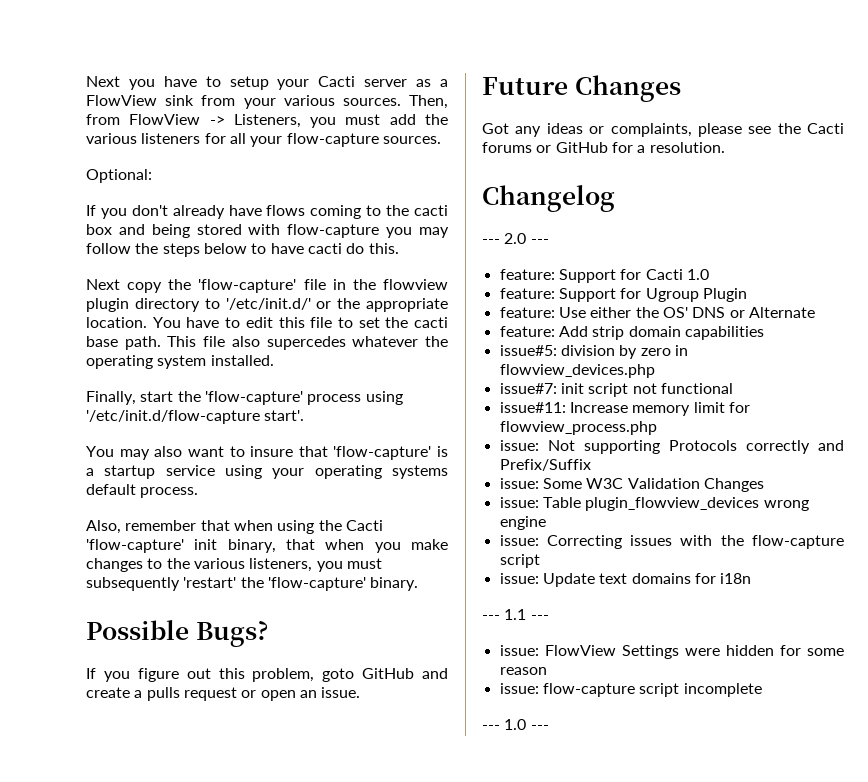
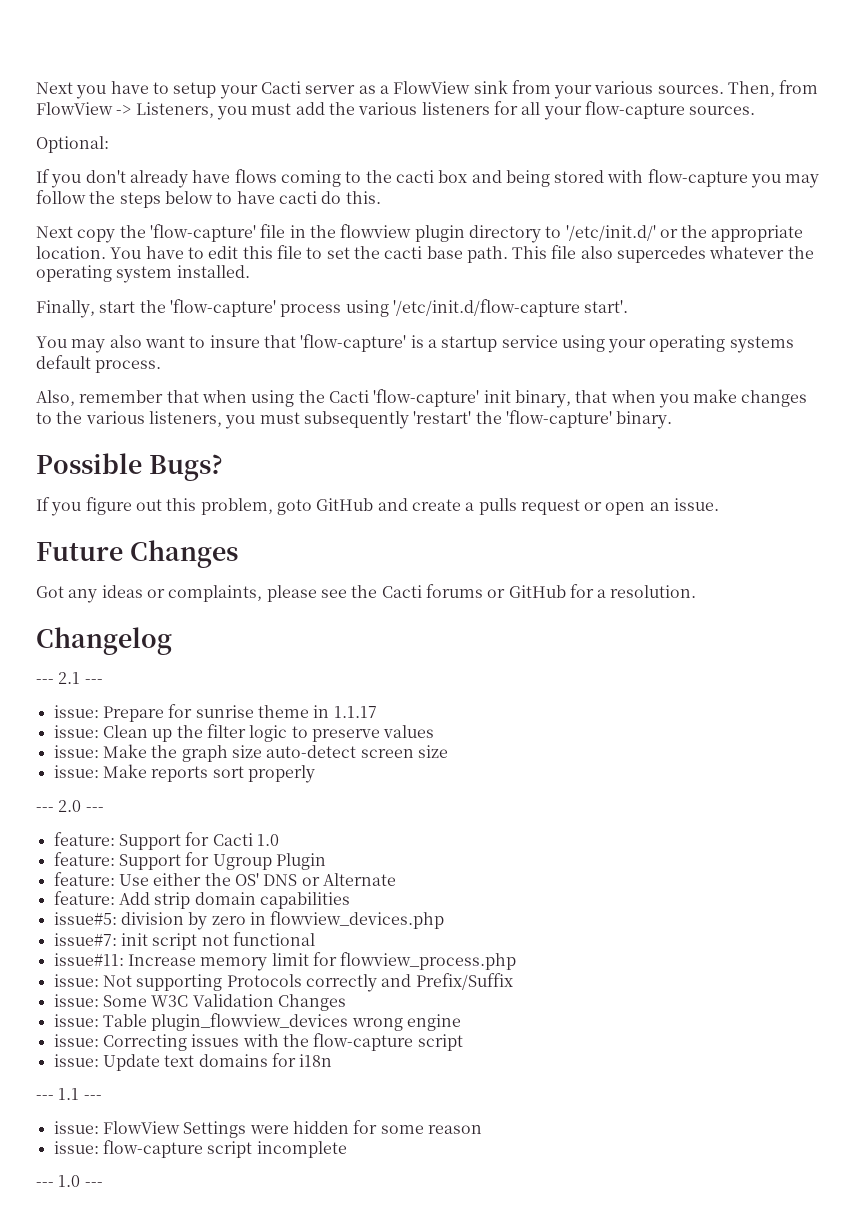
+ --- 2.1 ---
+ issue: Prepare for sunrise theme in 1.1.17
+ issue: Clean up the filter logic to preserve values
+ issue: Make the graph size auto-detect screen size
+ issue: Make reports sort properly

